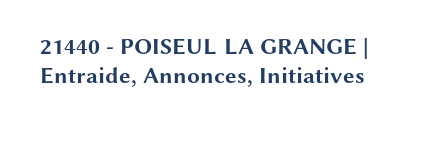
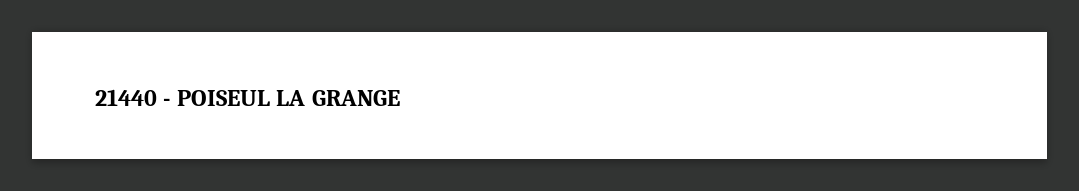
- 21440 - POISEUL LA GRANGE | Entraide, Annonces, Initiatives
+ 21440 - POISEUL LA GRANGE

